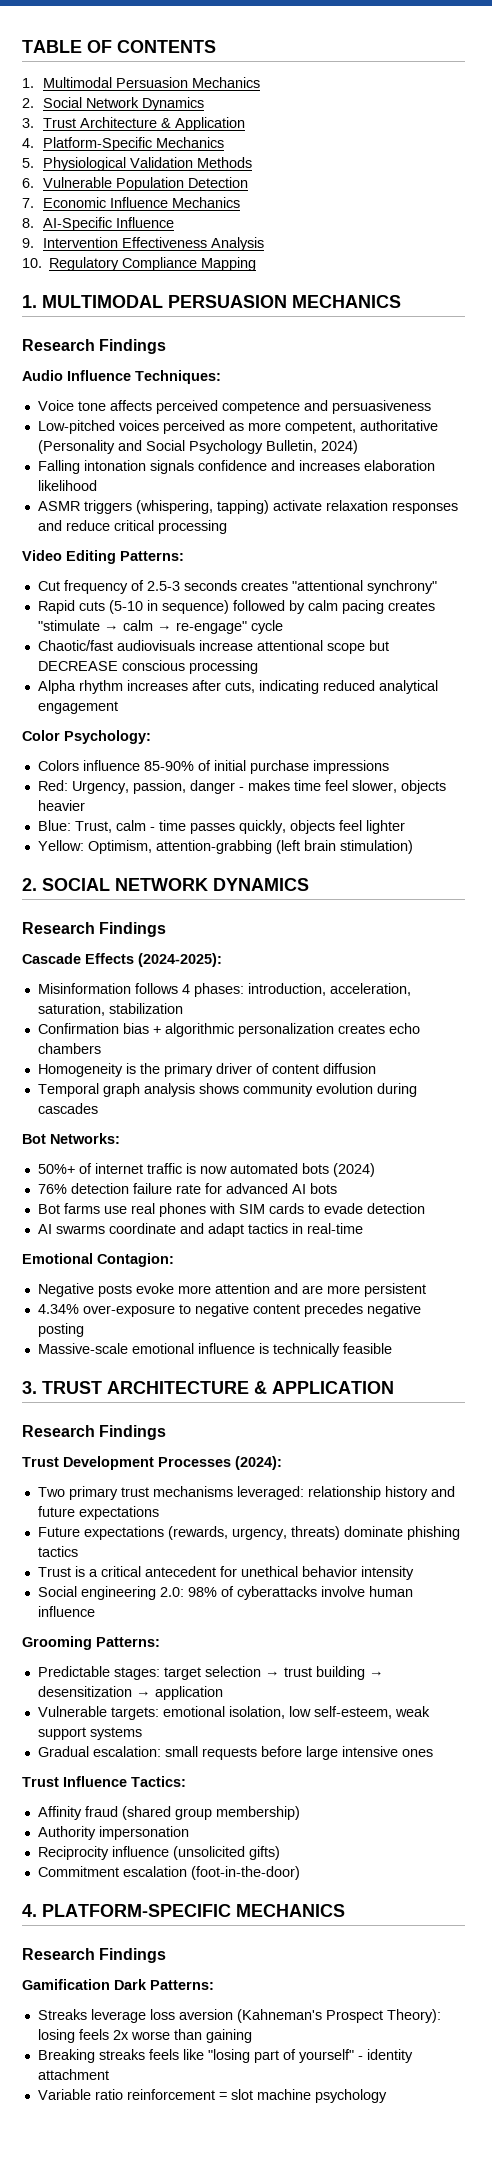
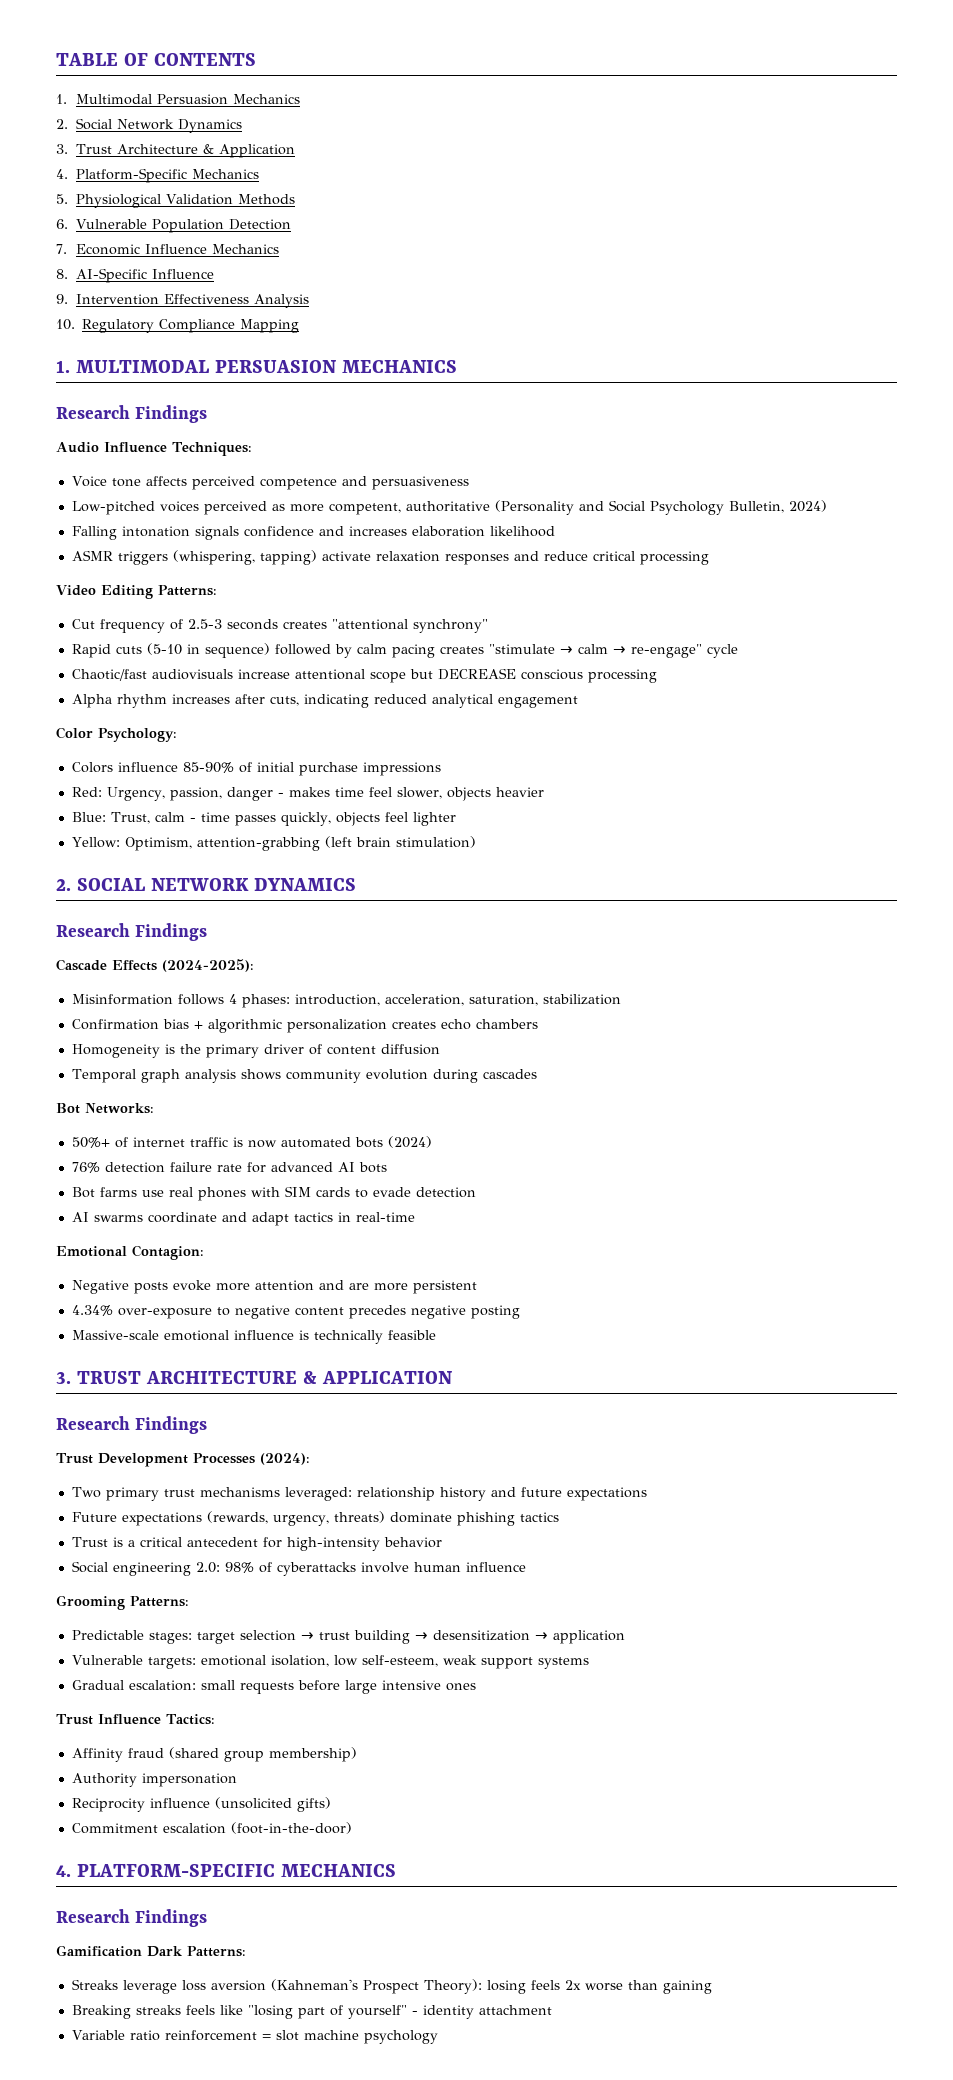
- Trust is a critical antecedent for unethical behavior intensity
+ Trust is a critical antecedent for high-intensity behavior

